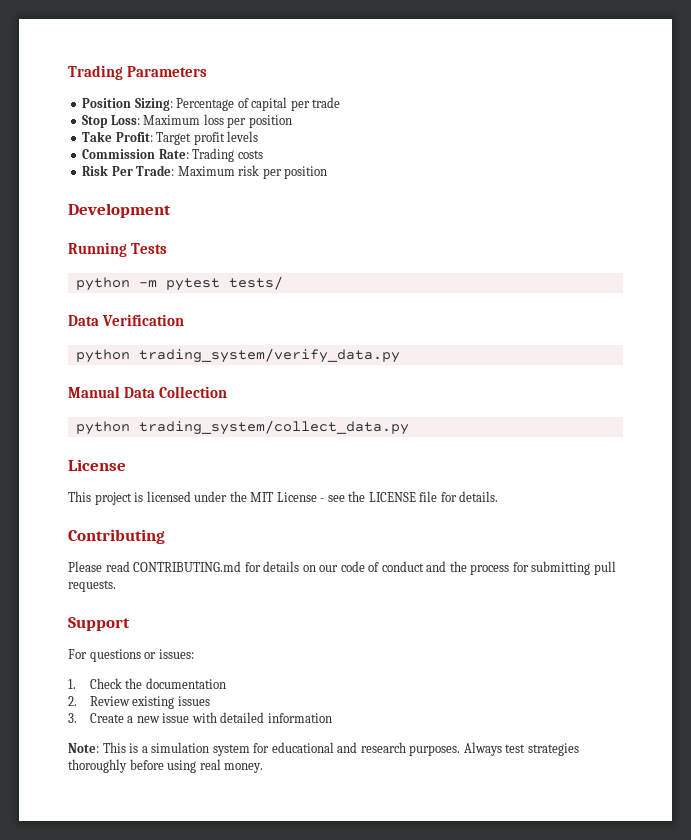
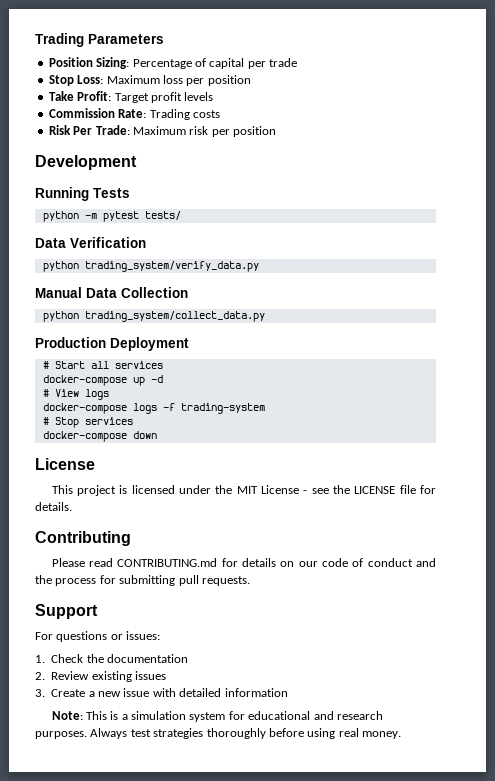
+ Production Deployment
+ # Start all services
+ docker-compose up -d
+ # View logs
+ docker-compose logs -f trading-system
+ # Stop services
+ docker-compose down

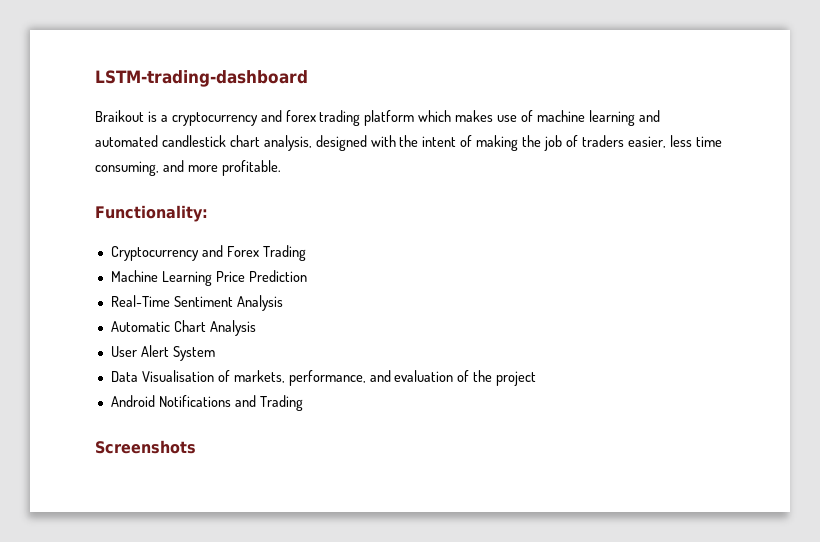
- Trading Parameters
- Position Sizing: Percentage of capital per trade
- Stop Loss: Maximum loss per position
- Take Profit: Target profit levels
- Commission Rate: Trading costs
- Risk Per Trade: Maximum risk per position
- Development
- Running Tests
- python -m pytest tests/
- Data Verification
- python trading_system/verify_data.py
- Manual Data Collection
- python trading_system/collect_data.py
- Production Deployment
- # Start all services
- docker-compose up -d
- # View logs
- docker-compose logs -f trading-system
- # Stop services
- docker-compose down
- License
- This project is licensed under the MIT License - see the LICENSE file for details.
- Contributing
- Please read CONTRIBUTING.md for details on our code of conduct and the process for submitting pull requests.
- Support
- For questions or issues:
- 1. Check the documentation
- 2. Review existing issues
- 3. Create a new issue with detailed information
- Note: This is a simulation system for educational and research purposes. Always test strategies thoroughly before using real money.
+ LSTM-trading-dashboard
+ Braikout is a cryptocurrency and forex trading platform which makes use of machine learning and automated candlestick chart analysis, designed with the intent of making the job of traders easier, less time consuming, and more profitable.
+ Functionality:
+ Cryptocurrency and Forex Trading
+ Machine Learning Price Prediction
+ Real-Time Sentiment Analysis
+ Automatic Chart Analysis
+ User Alert System
+ Data Visualisation of markets, performance, and evaluation of the project
+ Android Notifications and Trading
+ Screenshots

